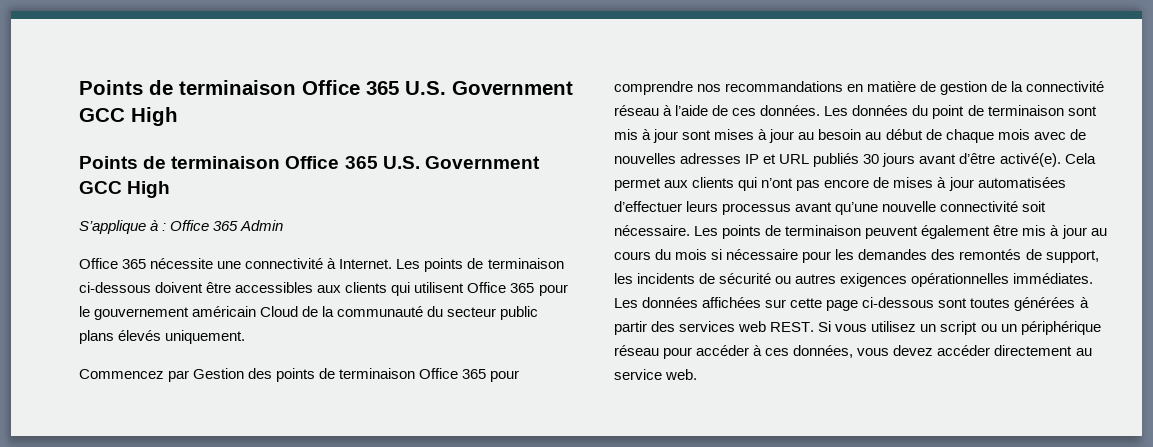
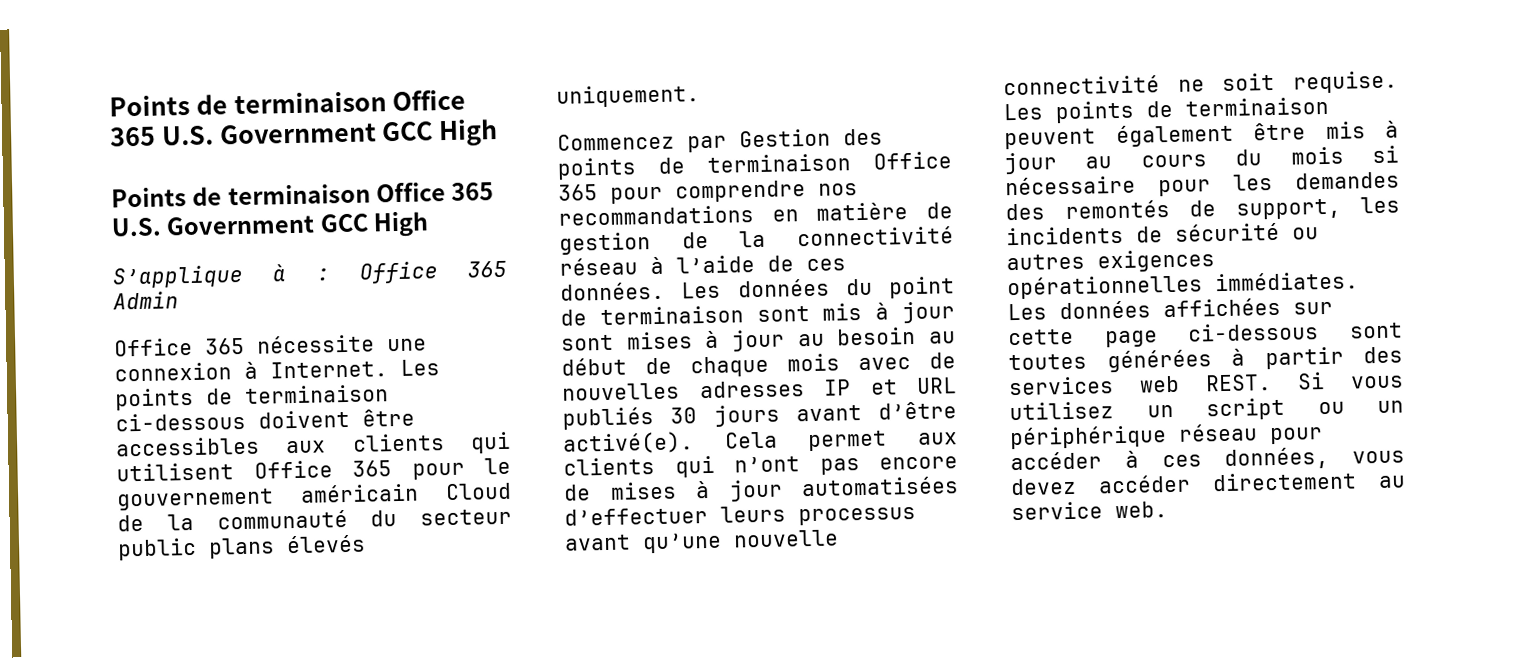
- Office 365 nécessite une connectivité à Internet.
+ Office 365 nécessite une connexion à Internet.
- Cela permet aux clients qui n’ont pas encore de mises à jour automatisées d’effectuer leurs processus avant qu’une nouvelle connectivité soit nécessaire.
+ Cela permet aux clients qui n’ont pas encore de mises à jour automatisées d’effectuer leurs processus avant qu’une nouvelle connectivité ne soit requise.

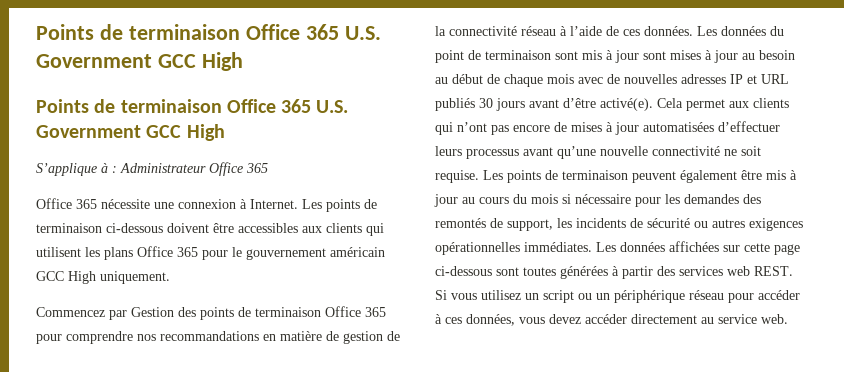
- S’applique à : Office 365 Admin
+ S’applique à : Administrateur Office 365
- Les points de terminaison ci-dessous doivent être accessibles aux clients qui utilisent Office 365 pour le gouvernement américain Cloud de la communauté du secteur public plans élevés uniquement.
+ Les points de terminaison ci-dessous doivent être accessibles aux clients qui utilisent les plans Office 365 pour le gouvernement américain GCC High uniquement.

